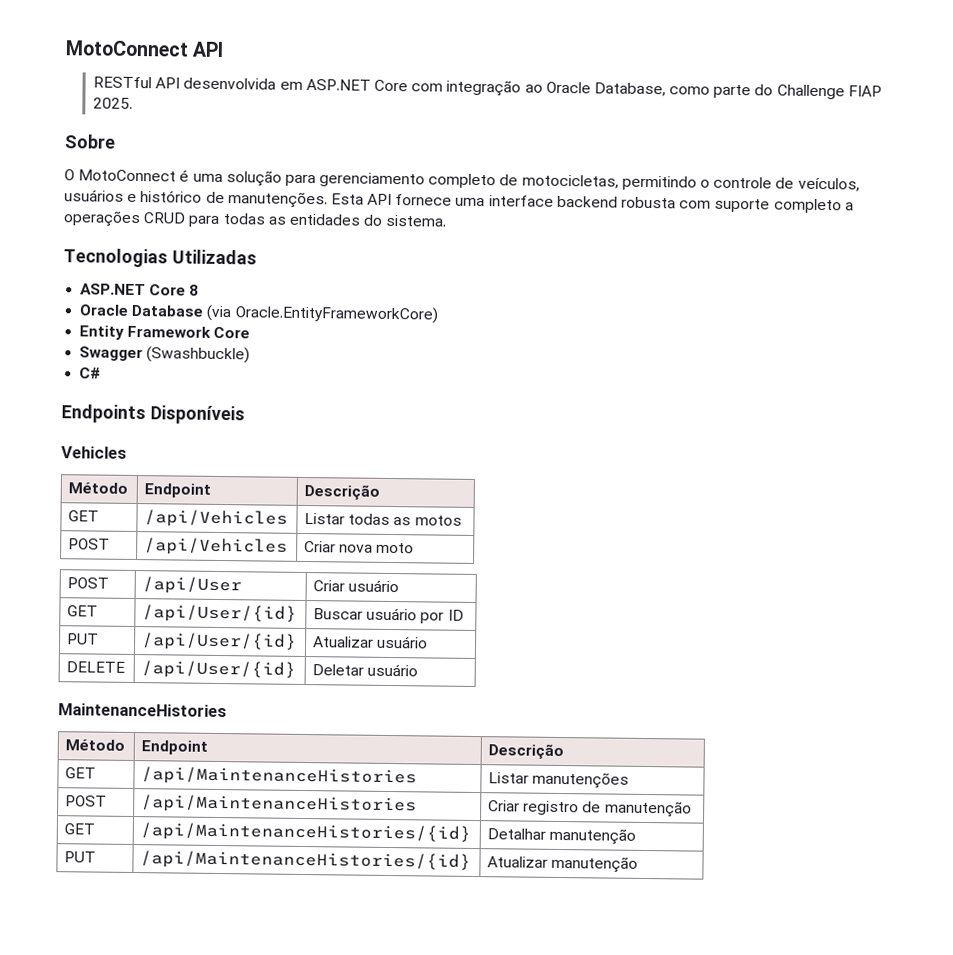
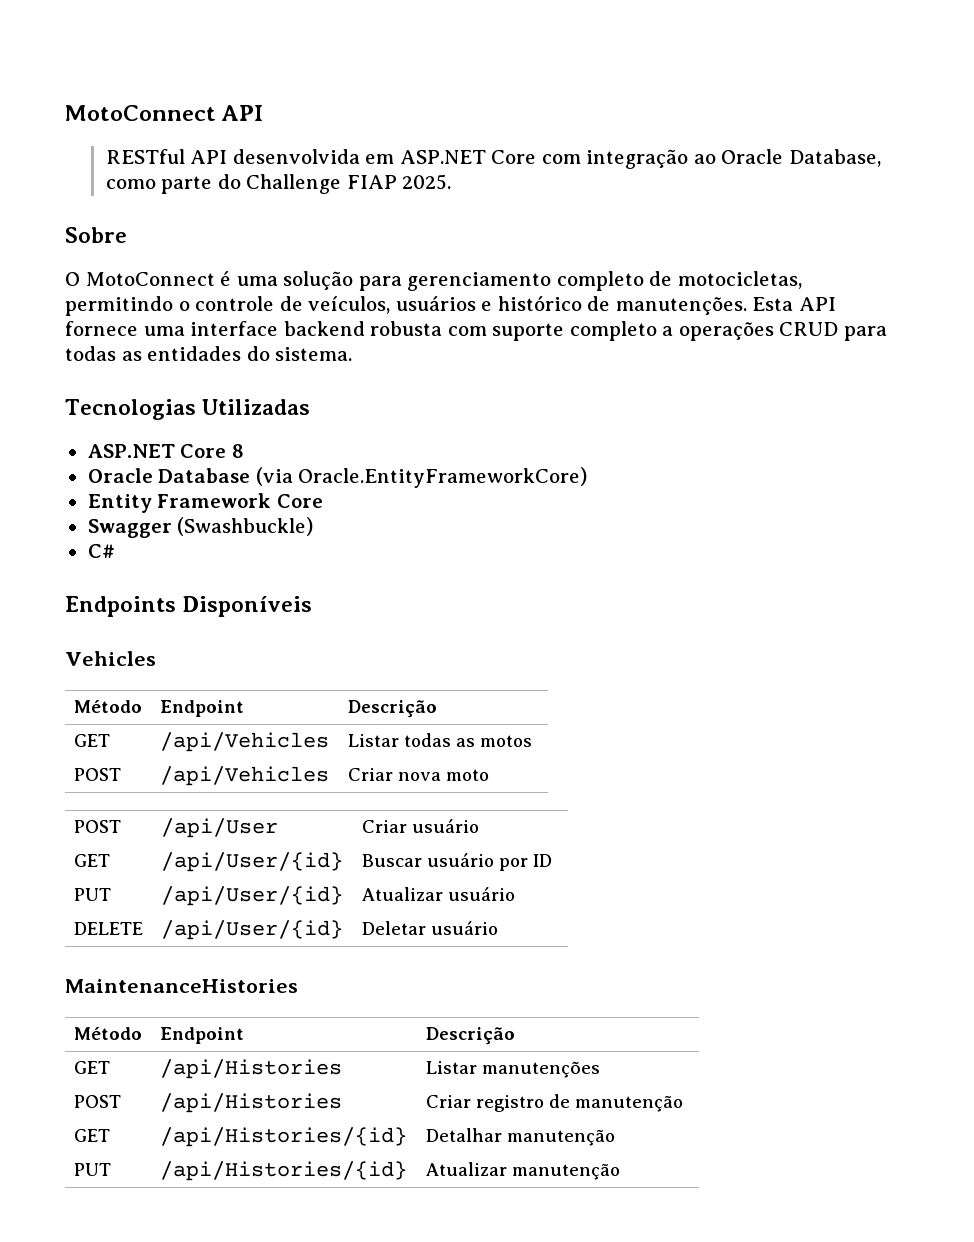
- GET | /api/MaintenanceHistories | Listar manutenções
+ GET | /api/Histories | Listar manutenções
- POST | /api/MaintenanceHistories | Criar registro de manutenção
+ POST | /api/Histories | Criar registro de manutenção
- GET | /api/MaintenanceHistories/{id} | Detalhar manutenção
+ GET | /api/Histories/{id} | Detalhar manutenção
- PUT | /api/MaintenanceHistories/{id} | Atualizar manutenção
+ PUT | /api/Histories/{id} | Atualizar manutenção

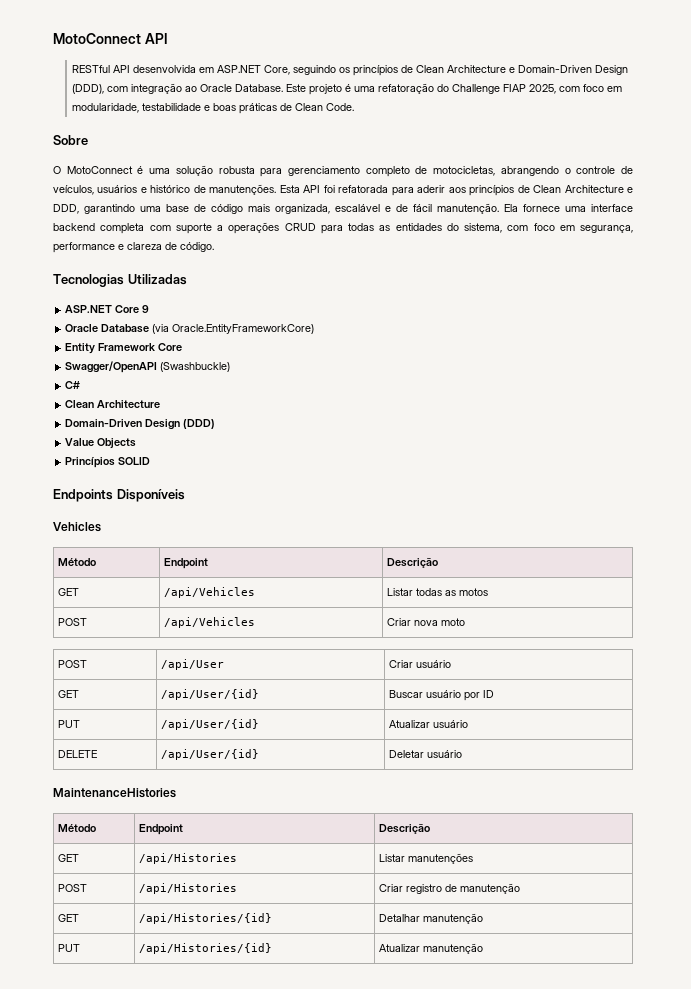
- RESTful API desenvolvida em ASP.NET Core com integração ao Oracle Database, como parte do Challenge FIAP 2025.
+ RESTful API desenvolvida em ASP.NET Core, seguindo os princípios de Clean Architecture e Domain-Driven Design (DDD), com integração ao Oracle Database. Este projeto é uma refatoração do Challenge FIAP 2025, com foco em modularidade, testabilidade e boas práticas de Clean Code.
- O MotoConnect é uma solução para gerenciamento completo de motocicletas, permitindo o controle de veículos, usuários e histórico de manutenções.
+ O MotoConnect é uma solução robusta para gerenciamento completo de motocicletas, abrangendo o controle de veículos, usuários e histórico de manutenções.
- Esta API fornece uma interface backend robusta com suporte completo a operações CRUD para todas as entidades do sistema.
+ Esta API foi refatorada para aderir aos princípios de Clean Architecture e DDD, garantindo uma base de código mais organizada, escalável e de fácil manutenção. Ela fornece uma interface backend completa com suporte a operações CRUD para todas as entidades do sistema, com foco em segurança, performance e clareza de código.
- ASP.NET Core 8
+ ASP.NET Core 9
- Swagger (Swashbuckle)
+ Swagger/OpenAPI (Swashbuckle)
  C#
+ Clean Architecture
+ Domain-Driven Design (DDD)
+ Value Objects
+ Princípios SOLID

